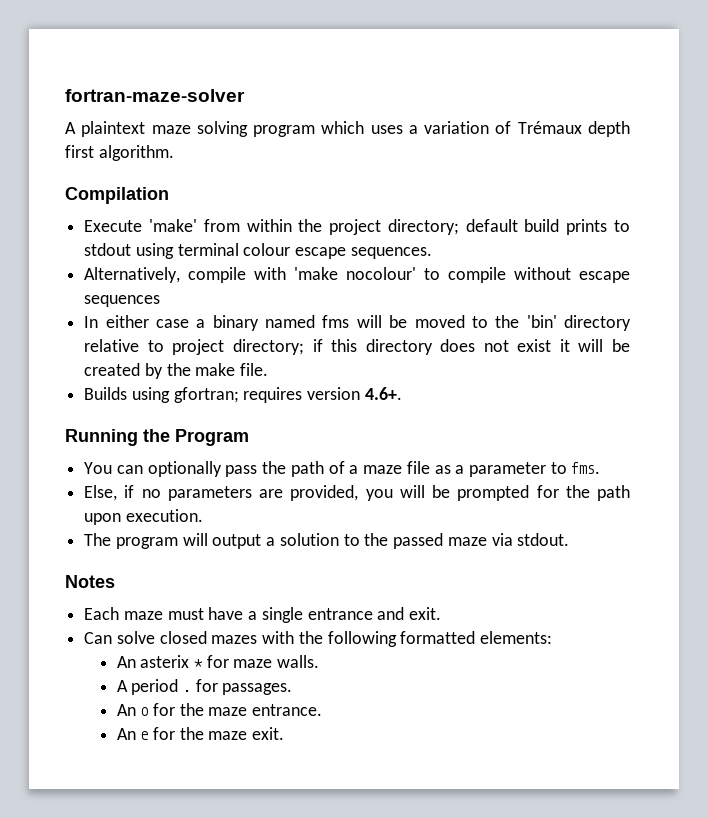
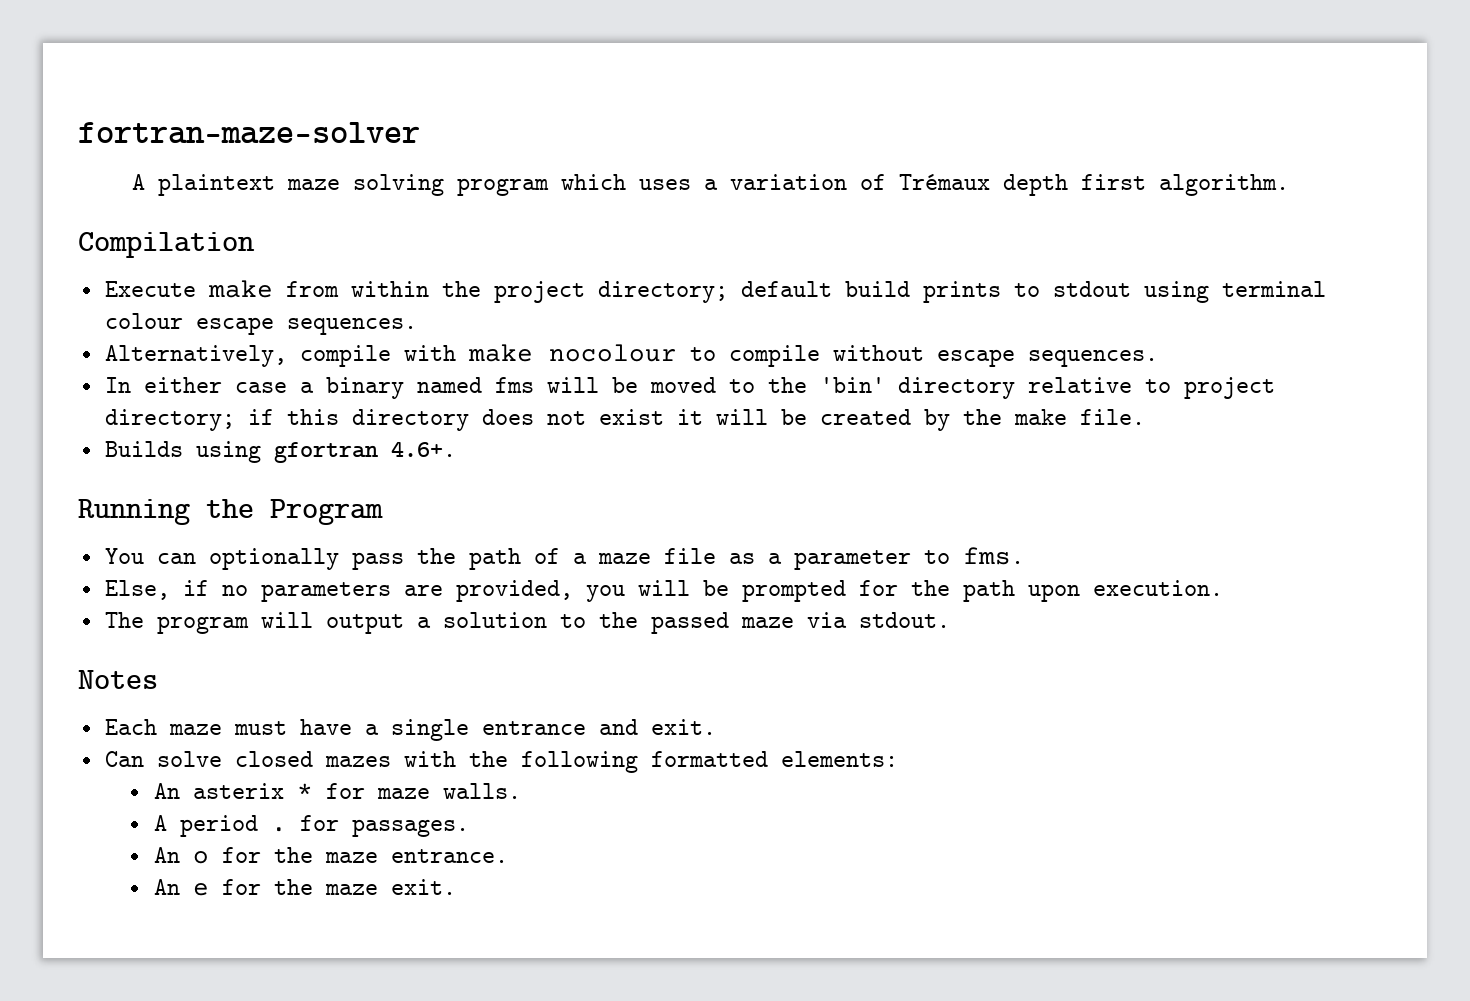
- Execute 'make' from within the project directory; default build prints to stdout using terminal colour escape sequences.
+ Execute make from within the project directory; default build prints to stdout using terminal colour escape sequences.
- Alternatively, compile with 'make nocolour' to compile without escape sequences
+ Alternatively, compile with make nocolour to compile without escape sequences.
- Builds using gfortran; requires version 4.6+.
+ Builds using gfortran 4.6+.

